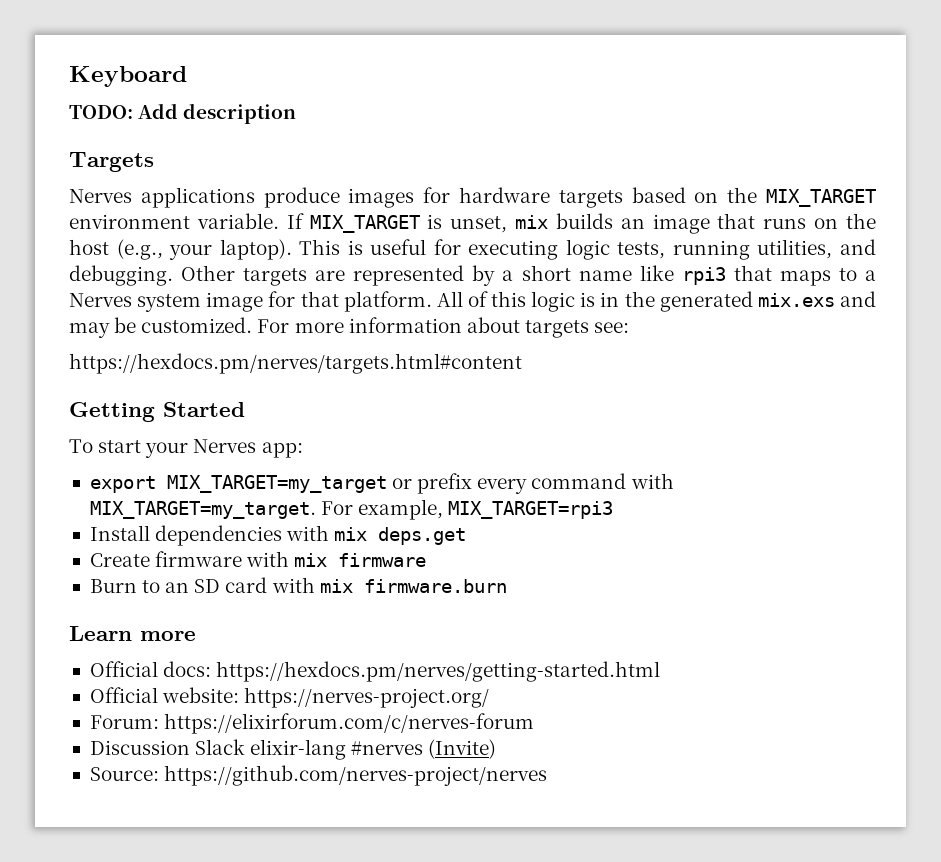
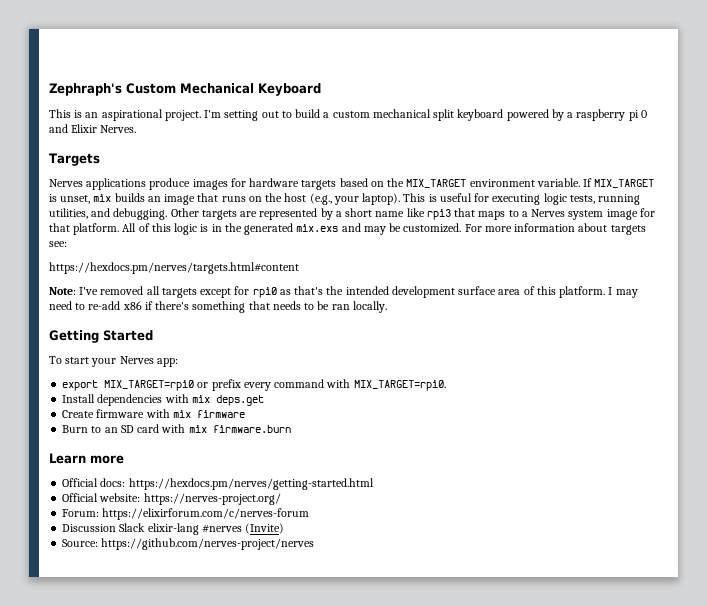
- Keyboard
- TODO: Add description
+ Zephraph's Custom Mechanical Keyboard
+ This is an aspirational project. I'm setting out to build a custom mechanical split keyboard powered by a raspberry pi 0 and Elixir Nerves.
+ Note: I've removed all targets except for rpi0 as that's the intended development surface area of this platform. I may need to re-add x86 if there's something that needs to be ran locally.
- export MIX_TARGET=my_target or prefix every command with MIX_TARGET=my_target. For example, MIX_TARGET=rpi3
+ export MIX_TARGET=rpi0 or prefix every command with MIX_TARGET=rpi0.

